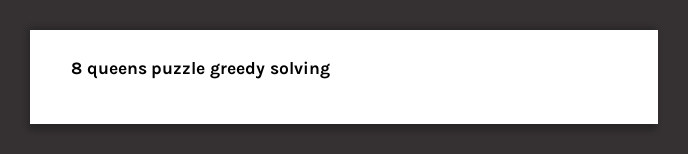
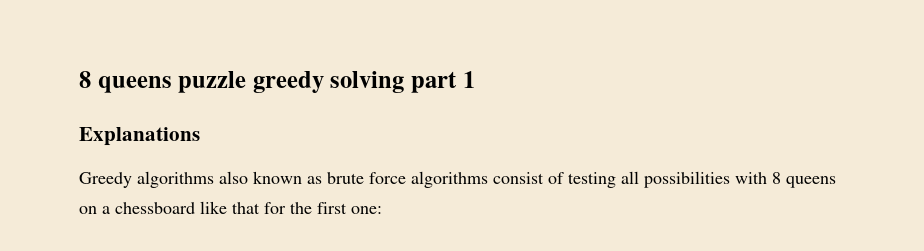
- 8 queens puzzle greedy solving
+ 8 queens puzzle greedy solving part 1
+ Explanations
+ Greedy algorithms also known as brute force algorithms consist of testing all possibilities with 8 queens on a chessboard like that for the first one:

